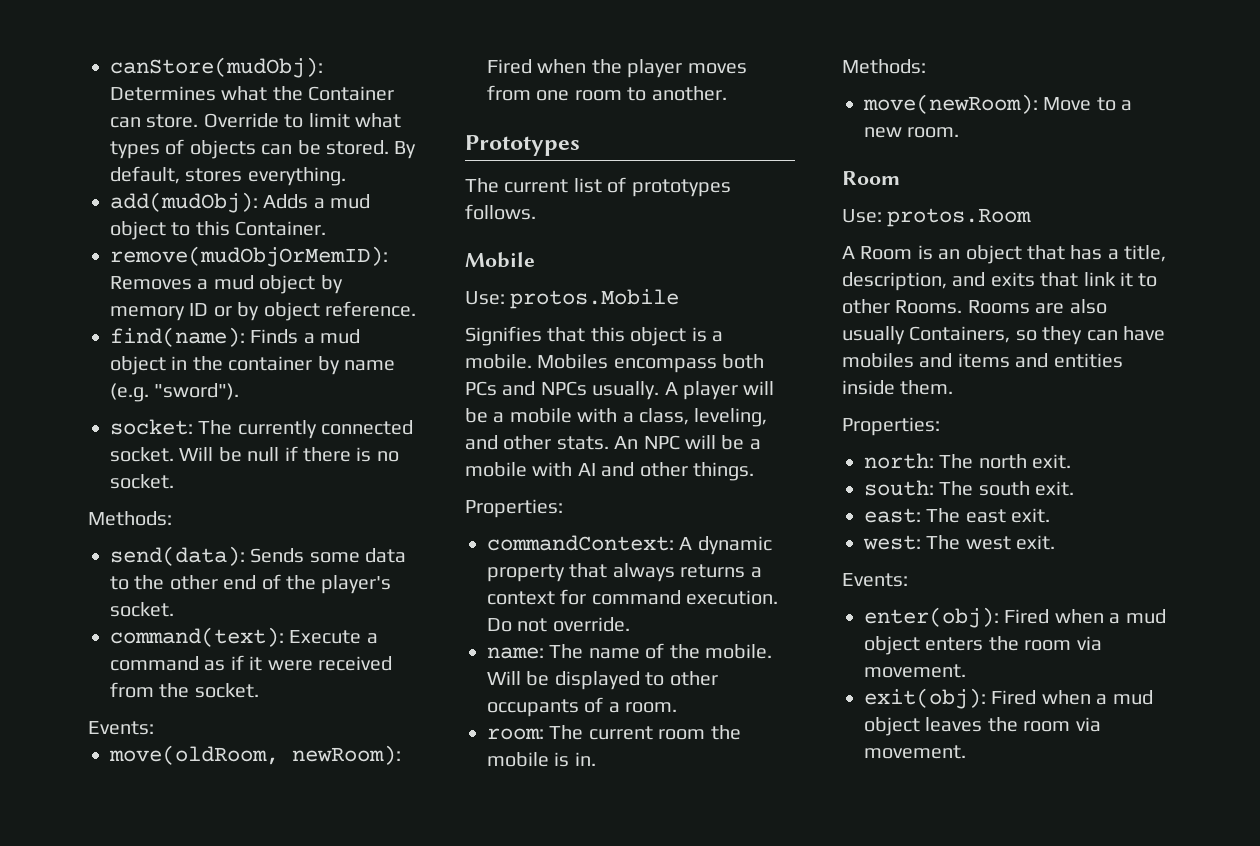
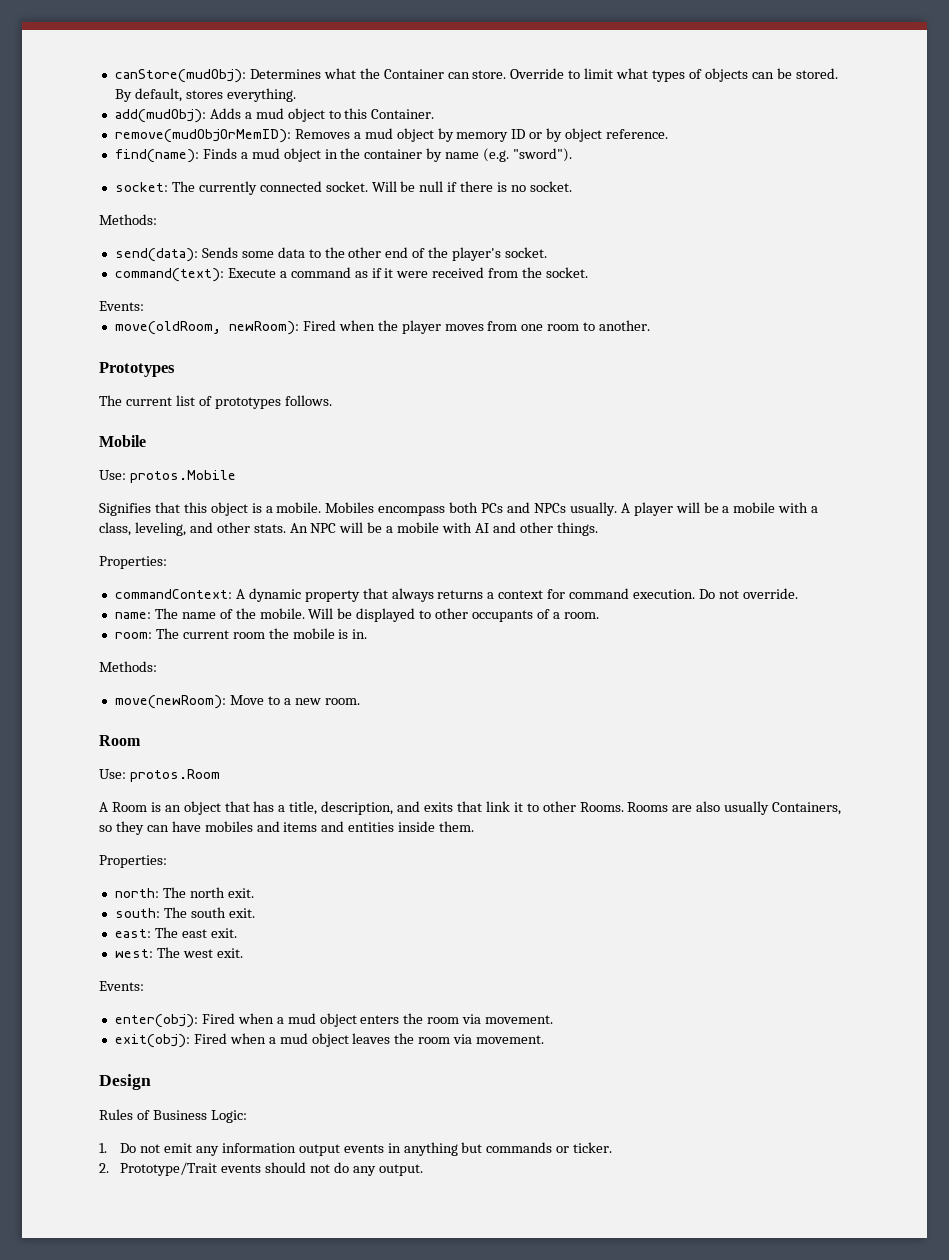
+ Design
+ Rules of Business Logic:
+ 1. Do not emit any information output events in anything but commands or ticker.
+ 2. Prototype/Trait events should not do any output.

